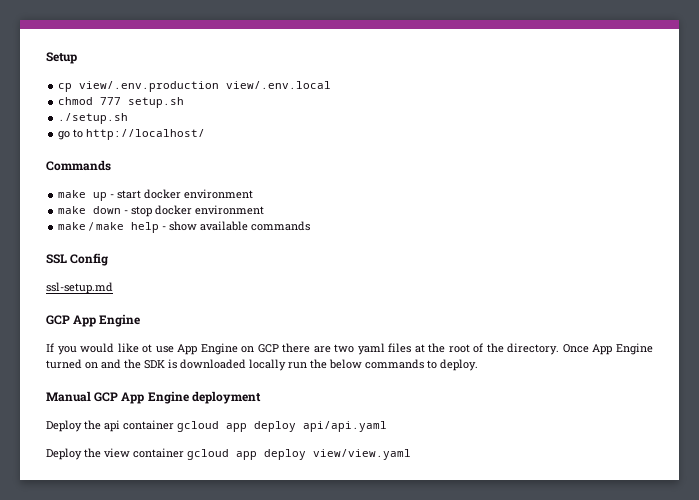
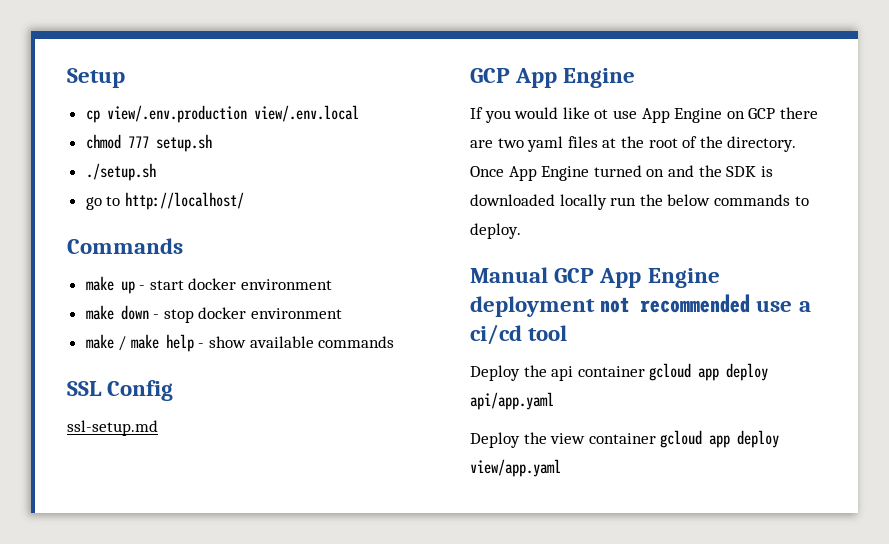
- Manual GCP App Engine deployment
+ Manual GCP App Engine deployment not recommended use a ci/cd tool
- Deploy the api container gcloud app deploy api/api.yaml
+ Deploy the api container gcloud app deploy api/app.yaml
- Deploy the view container gcloud app deploy view/view.yaml
+ Deploy the view container gcloud app deploy view/app.yaml

